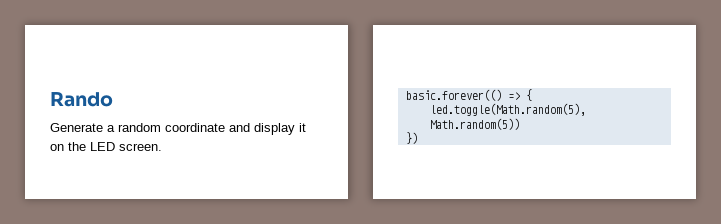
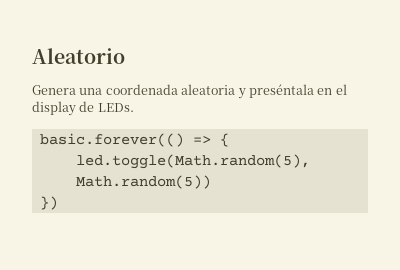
- Rando
- Generate a random coordinate and display it on the LED screen.
+ Aleatorio
+ Genera una coordenada aleatoria y preséntala en el display de LEDs.

